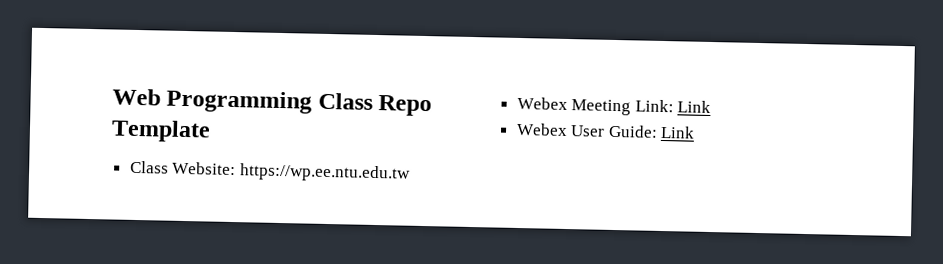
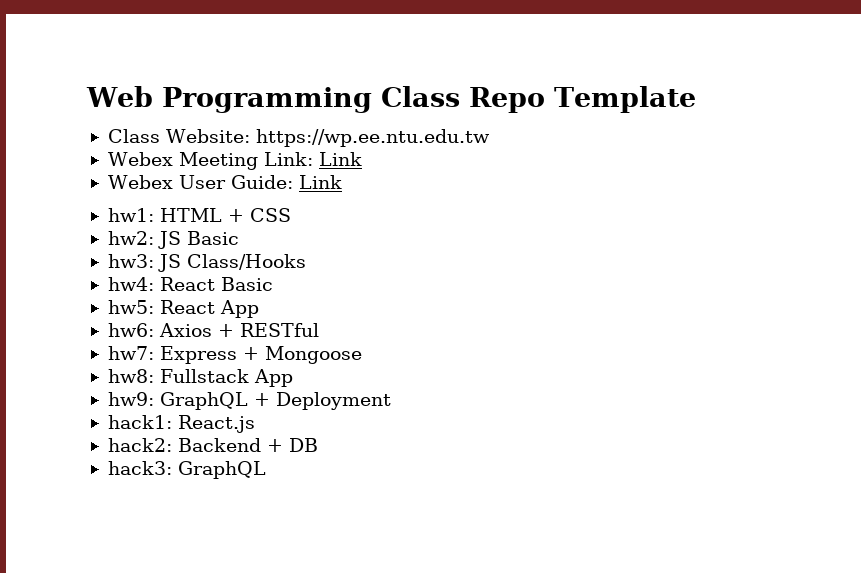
+ hw1: HTML + CSS
+ hw2: JS Basic
+ hw3: JS Class/Hooks
+ hw4: React Basic
+ hw5: React App
+ hw6: Axios + RESTful
+ hw7: Express + Mongoose
+ hw8: Fullstack App
+ hw9: GraphQL + Deployment
+ hack1: React.js
+ hack2: Backend + DB
+ hack3: GraphQL

